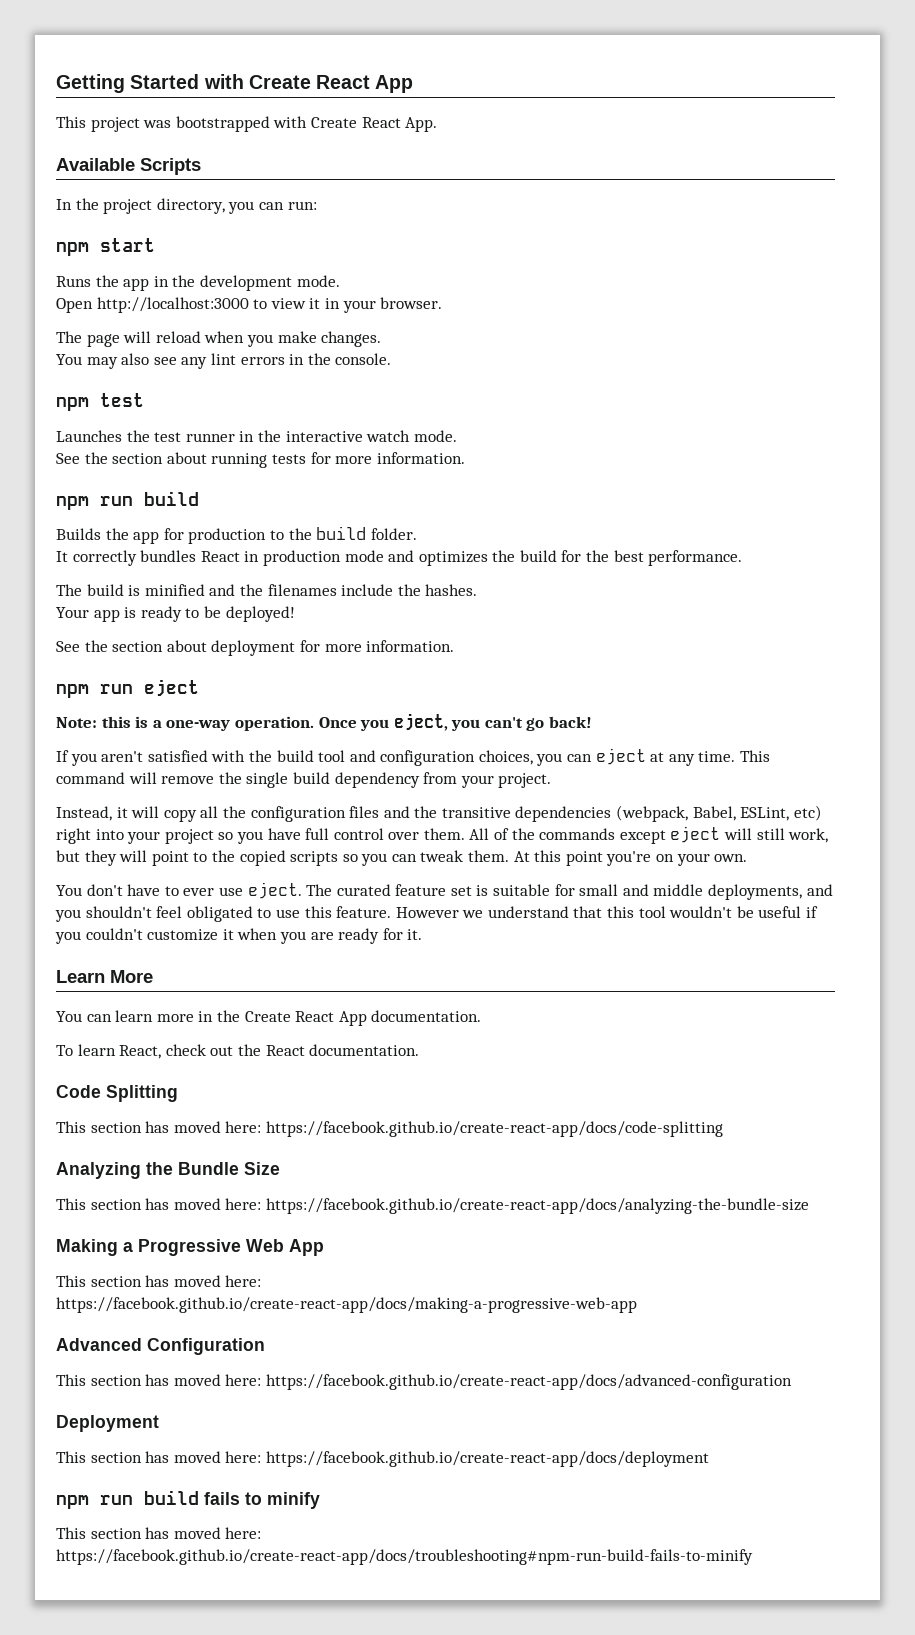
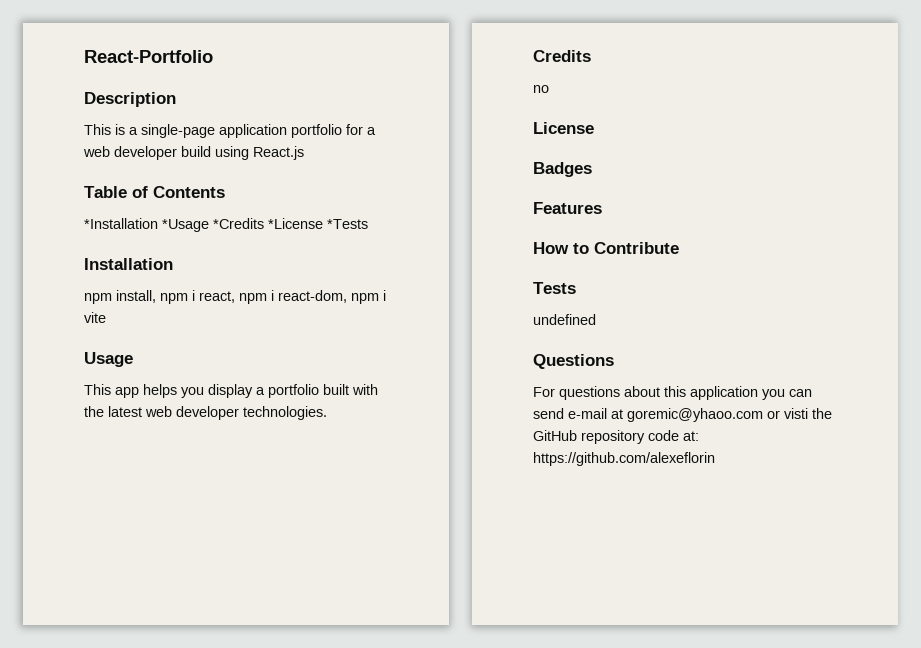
- Getting Started with Create React App
- This project was bootstrapped with Create React App.
- Available Scripts
- In the project directory, you can run:
- npm start
- Runs the app in the development mode.
- Open http://localhost:3000 to view it in your browser.
- The page will reload when you make changes.
- You may also see any lint errors in the console.
- npm test
- Launches the test runner in the interactive watch mode.
- See the section about running tests for more information.
- npm run build
- Builds the app for production to the build folder.
- It correctly bundles React in production mode and optimizes the build for the best performance.
- The build is minified and the filenames include the hashes.
- Your app is ready to be deployed!
- See the section about deployment for more information.
- npm run eject
- Note: this is a one-way operation. Once you eject, you can't go back!
- If you aren't satisfied with the build tool and configuration choices, you can eject at any time. This command will remove the single build dependency from your project.
- Instead, it will copy all the configuration files and the transitive dependencies (webpack, Babel, ESLint, etc) right into your project so you have full control over them. All of the commands except eject will still work, but they will point to the copied scripts so you can tweak them. At this point you're on your own.
- You don't have to ever use eject. The curated feature set is suitable for small and middle deployments, and you shouldn't feel obligated to use this feature. However we understand that this tool wouldn't be useful if you couldn't customize it when you are ready for it.
- Learn More
- You can learn more in the Create React App documentation.
- To learn React, check out the React documentation.
- Code Splitting
- This section has moved here: https://facebook.github.io/create-react-app/docs/code-splitting
- Analyzing the Bundle Size
- This section has moved here: https://facebook.github.io/create-react-app/docs/analyzing-the-bundle-size
- Making a Progressive Web App
- This section has moved here: https://facebook.github.io/create-react-app/docs/making-a-progressive-web-app
- Advanced Configuration
- This section has moved here: https://facebook.github.io/create-react-app/docs/advanced-configuration
- Deployment
- This section has moved here: https://facebook.github.io/create-react-app/docs/deployment
- npm run build fails to minify
- This section has moved here: https://facebook.github.io/create-react-app/docs/troubleshooting#npm-run-build-fails-to-minify
+ React-Portfolio
+ Description
+ This is a single-page application portfolio for a web developer build using React.js
+ Table of Contents
+ *Installation *Usage *Credits *License *Tests
+ Installation
+ npm install, npm i react, npm i react-dom, npm i vite
+ Usage
+ This app helps you display a portfolio built with the latest web developer technologies.
+ Credits
+ no
+ License
+ Badges
+ Features
+ How to Contribute
+ Tests
+ undefined
+ Questions
+ For questions about this application you can send e-mail at goremic@yhaoo.com or visti the GitHub repository code at: https://github.com/alexeflorin

